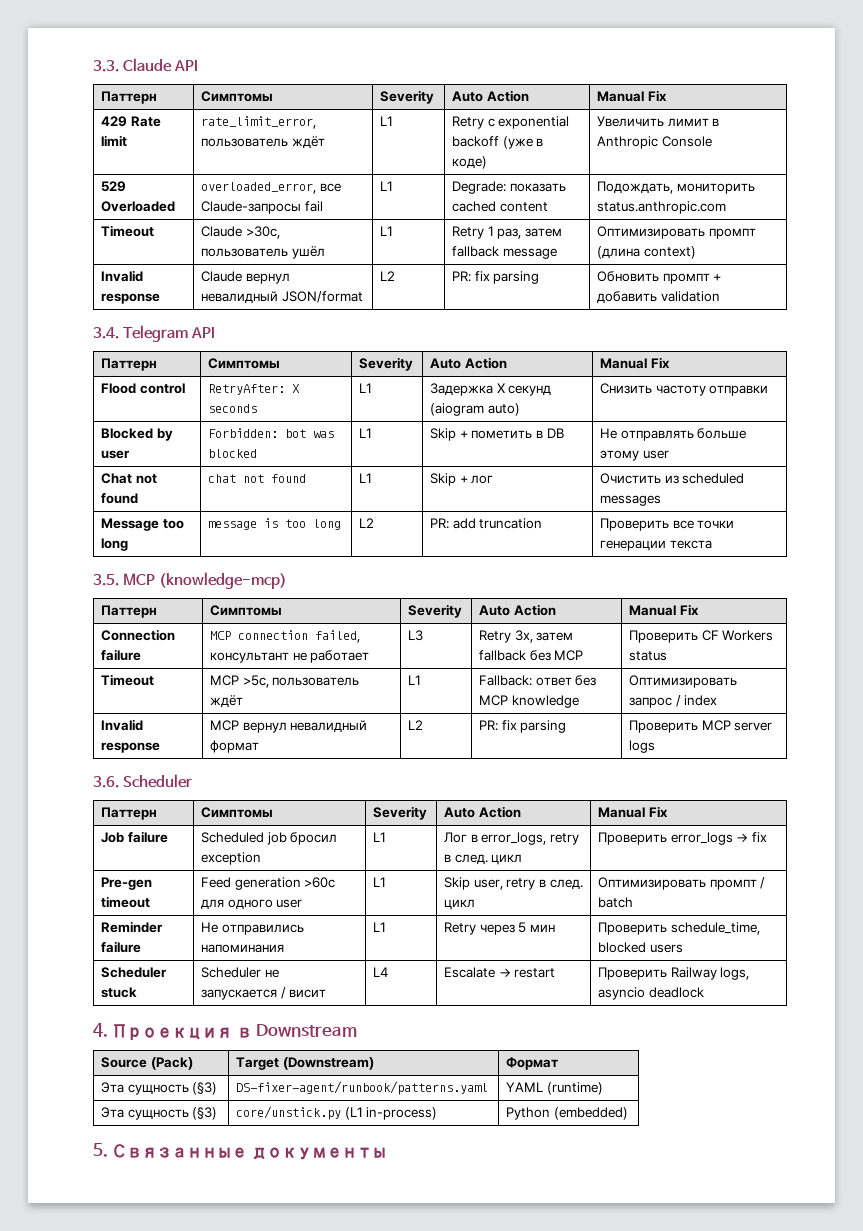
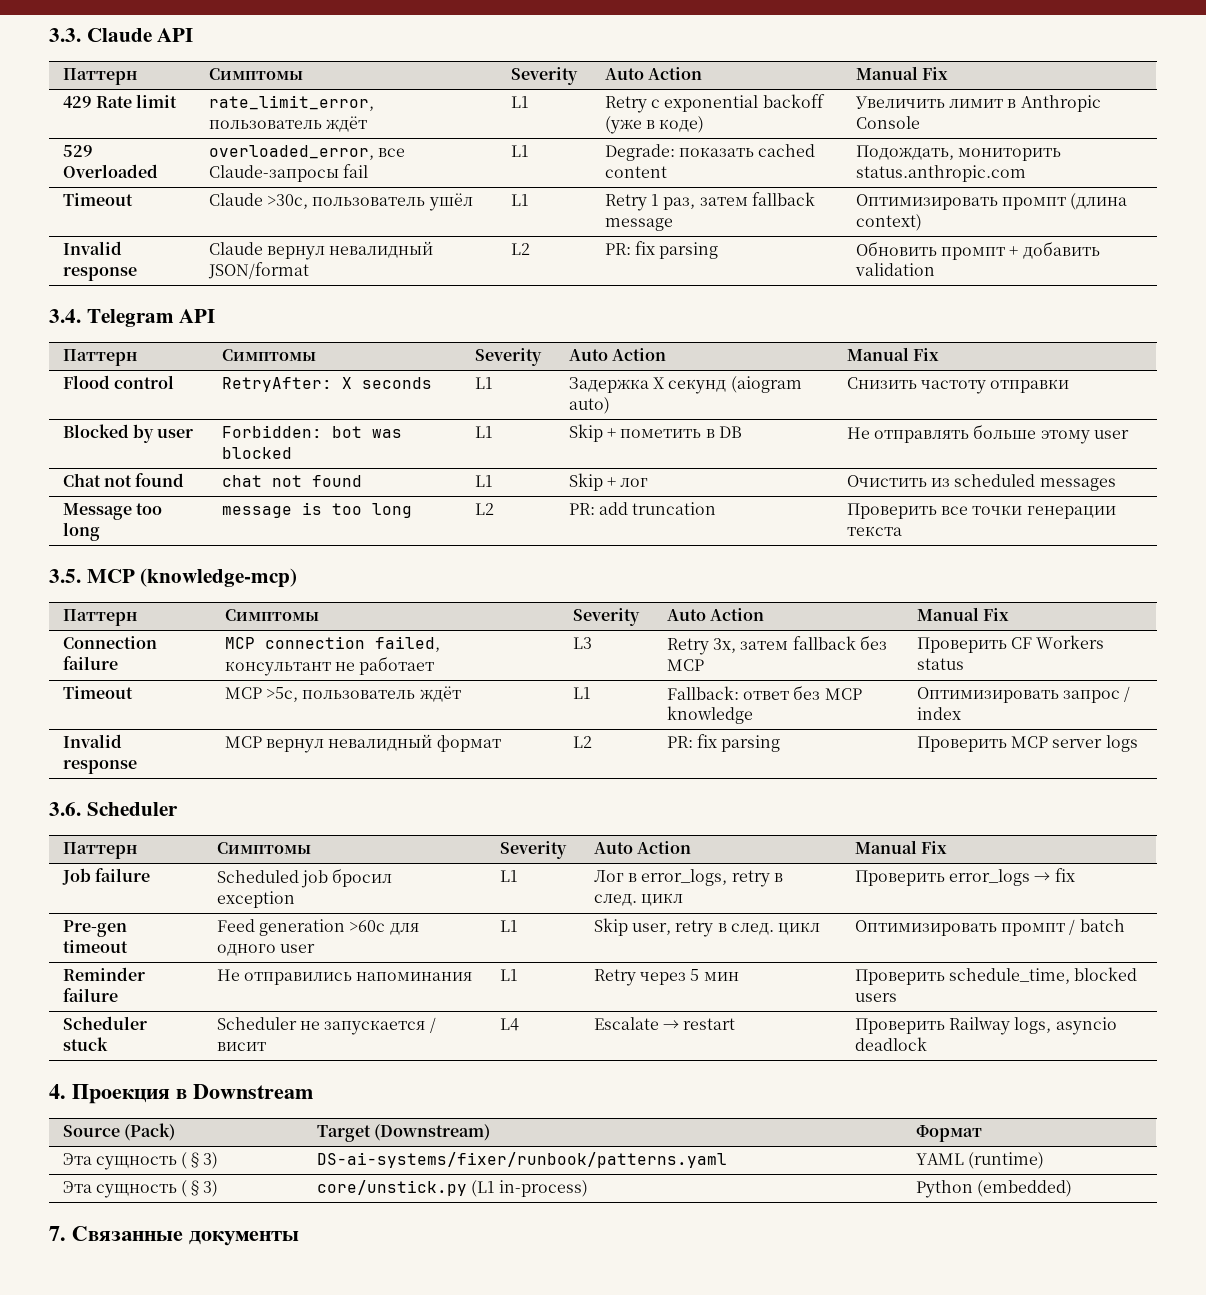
- Эта сущность (§3) | DS-fixer-agent/runbook/patterns.yaml | YAML (runtime)
+ Эта сущность (§3) | DS-ai-systems/fixer/runbook/patterns.yaml | YAML (runtime)
- 5. Связанные документы
+ 7. Связанные документы

